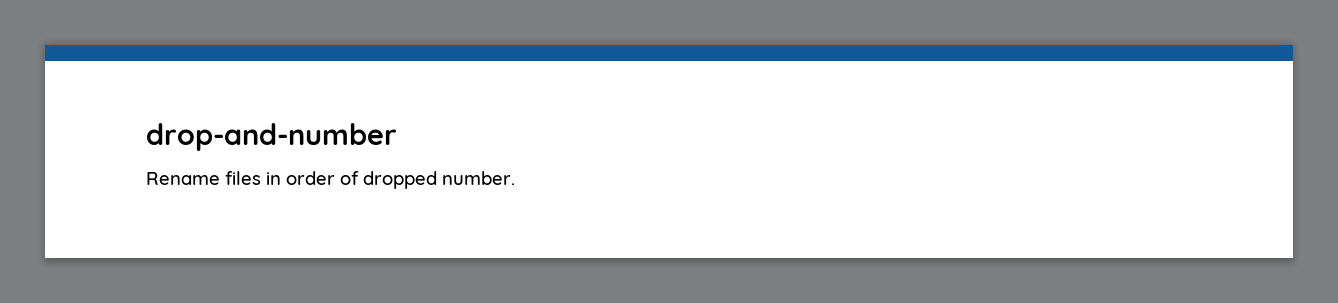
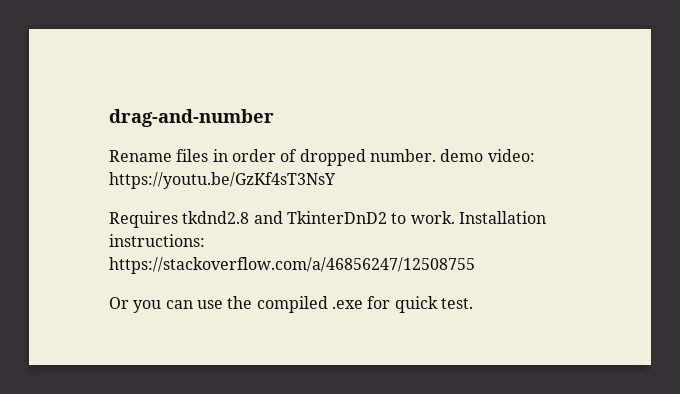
- drop-and-number
+ drag-and-number
- Rename files in order of dropped number.
+ Rename files in order of dropped number. demo video: https://youtu.be/GzKf4sT3NsY
+ Requires tkdnd2.8 and TkinterDnD2 to work. Installation instructions: https://stackoverflow.com/a/46856247/12508755
+ Or you can use the compiled .exe for quick test.

